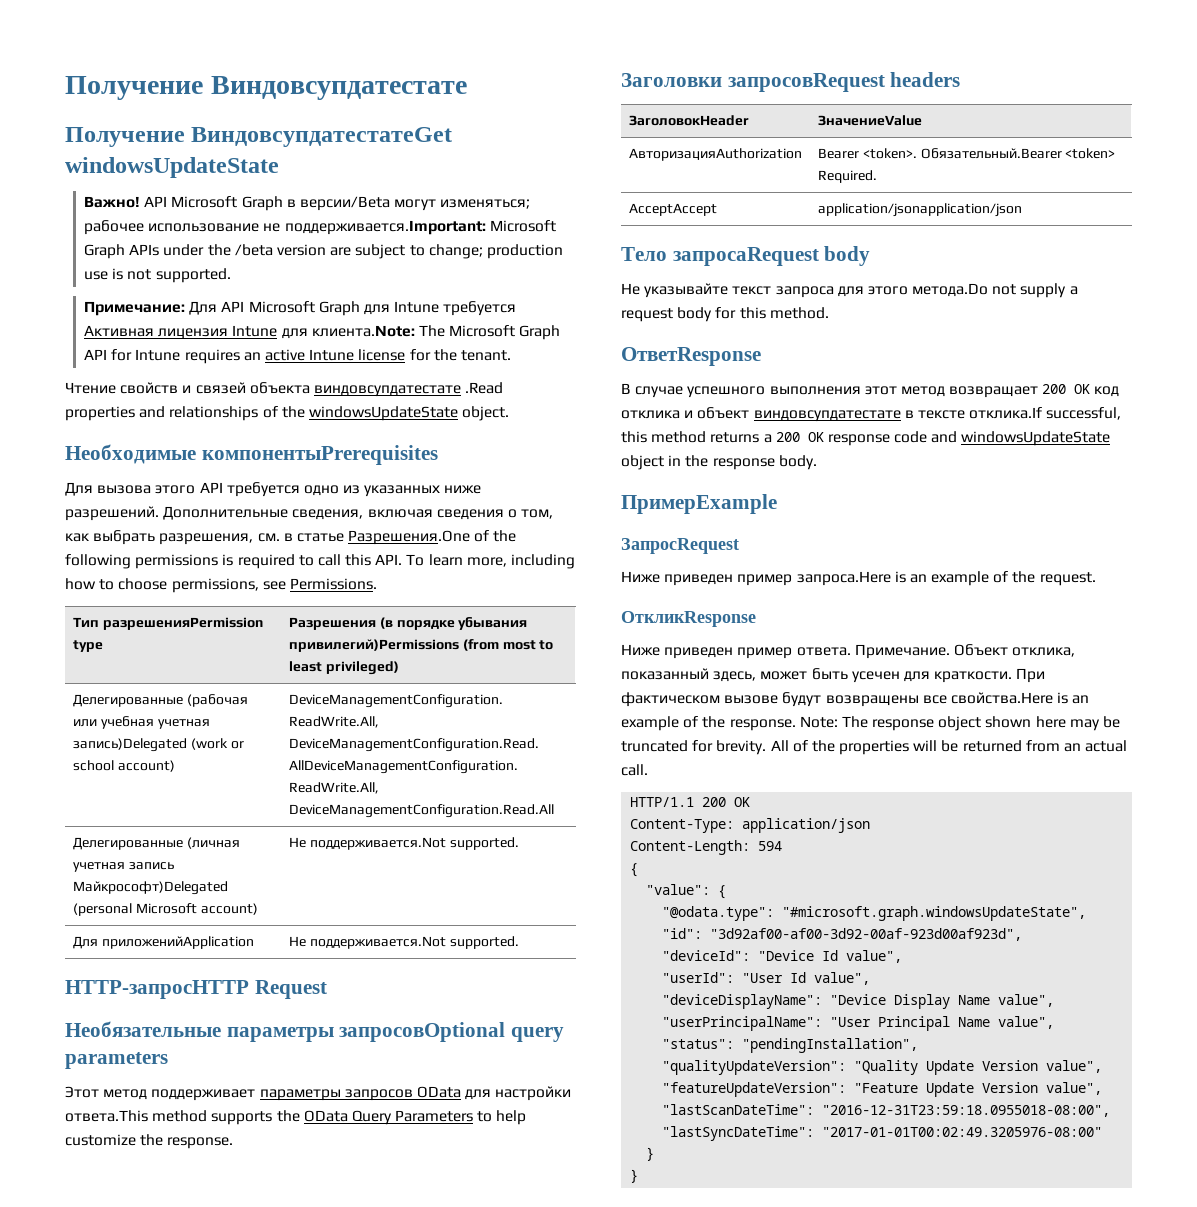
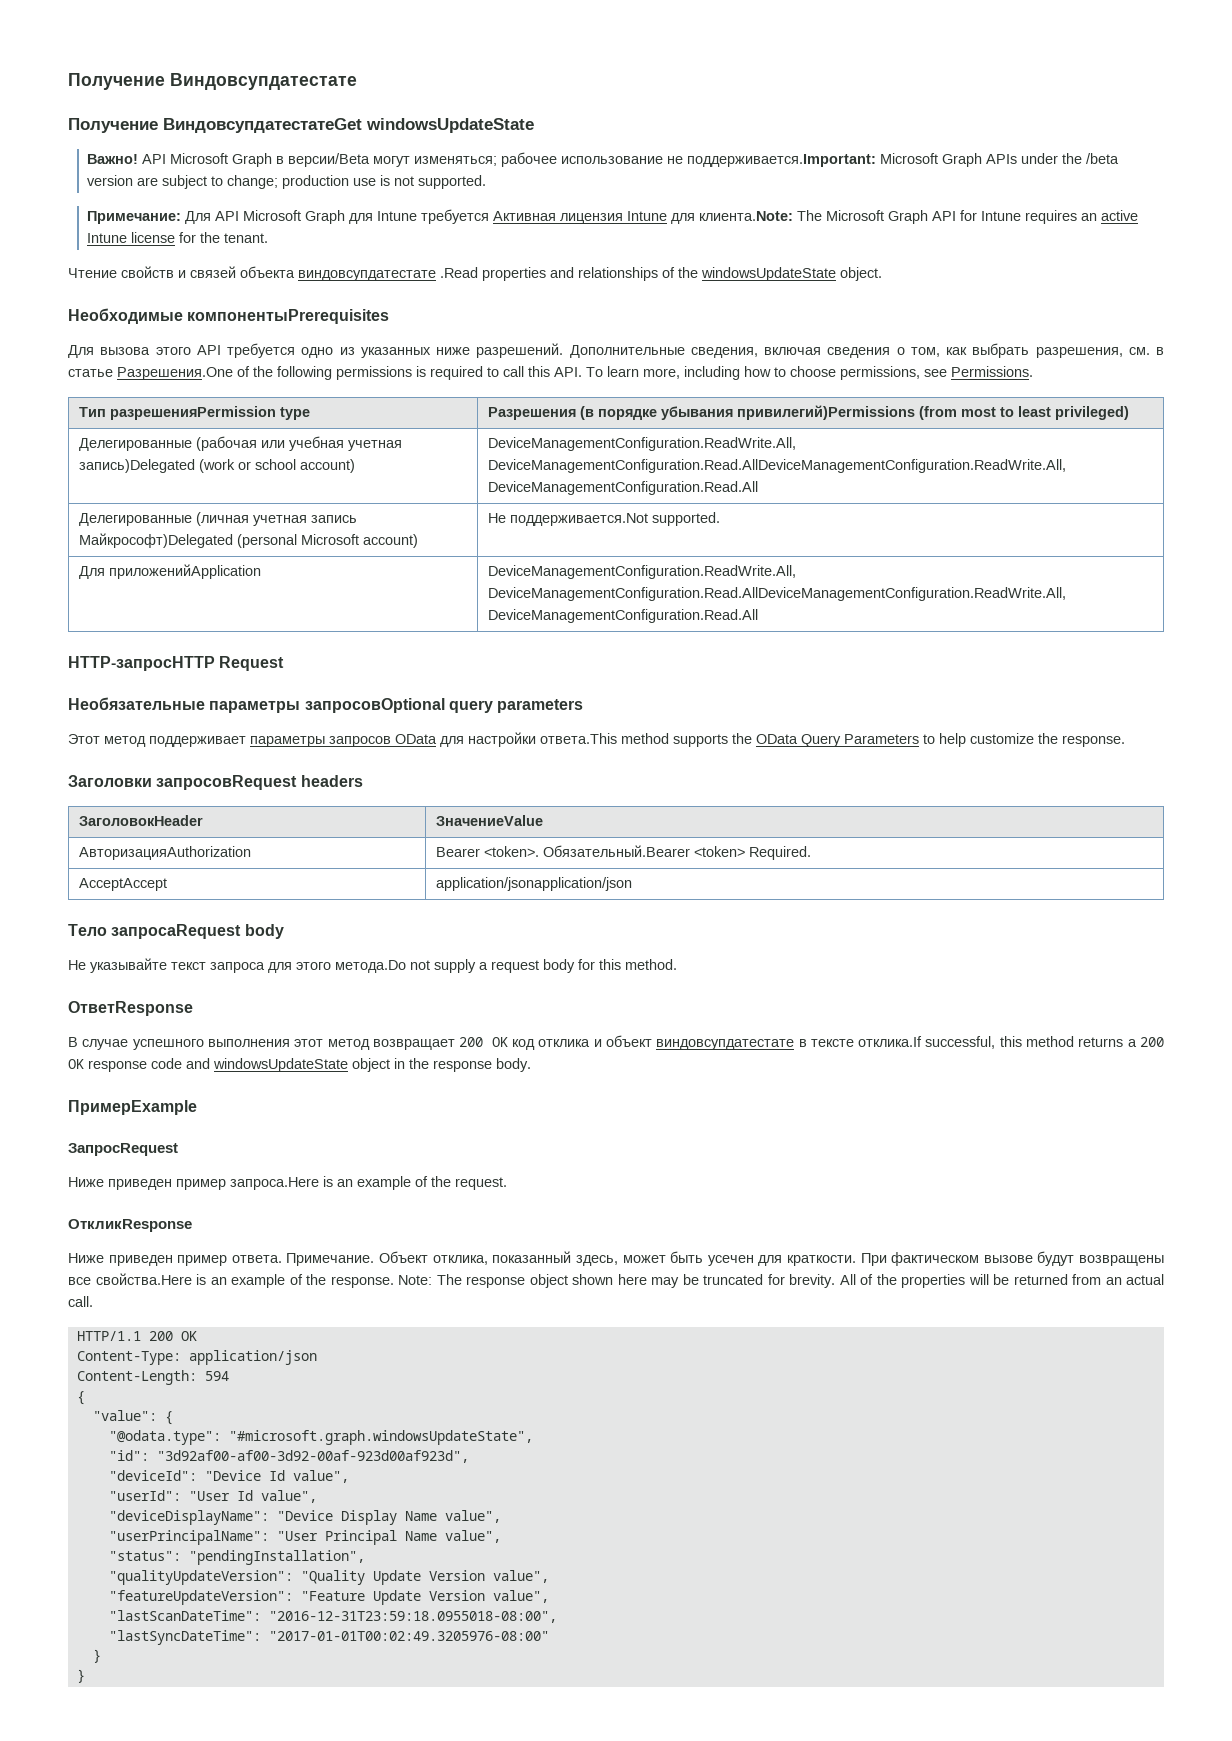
- Для приложенийApplication | Не поддерживается.Not supported.
+ Для приложенийApplication | DeviceManagementConfiguration.ReadWrite.All, DeviceManagementConfiguration.Read.AllDeviceManagementConfiguration.ReadWrite.All, DeviceManagementConfiguration.Read.All

